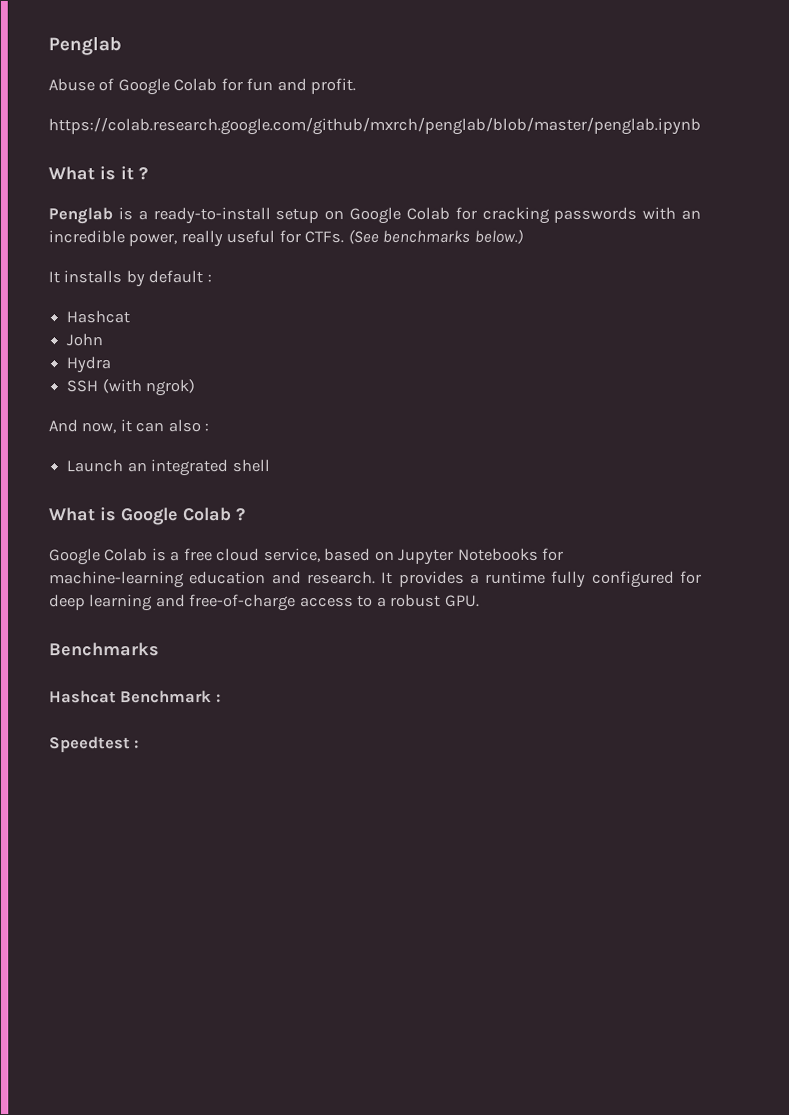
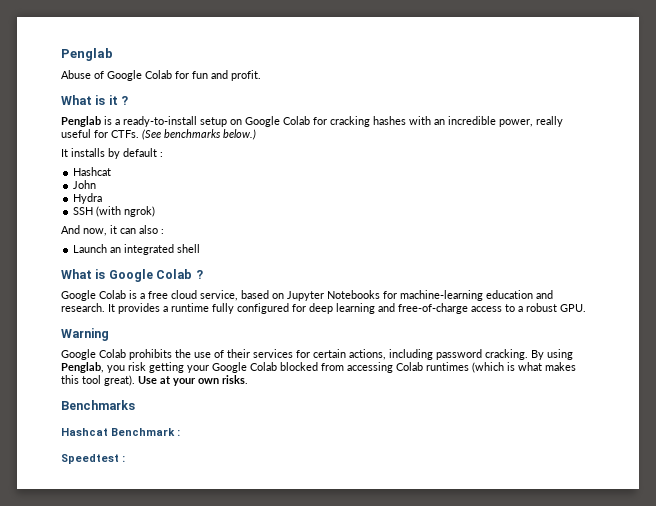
- https://colab.research.google.com/github/mxrch/penglab/blob/master/penglab.ipynb
- Penglab is a ready-to-install setup on Google Colab for cracking passwords with an incredible power, really useful for CTFs.
+ Penglab is a ready-to-install setup on Google Colab for cracking hashes with an incredible power, really useful for CTFs.
+ Warning
+ Google Colab prohibits the use of their services for certain actions, including password cracking. By using Penglab, you risk getting your Google Colab blocked from accessing Colab runtimes (which is what makes this tool great). Use at your own risks.

